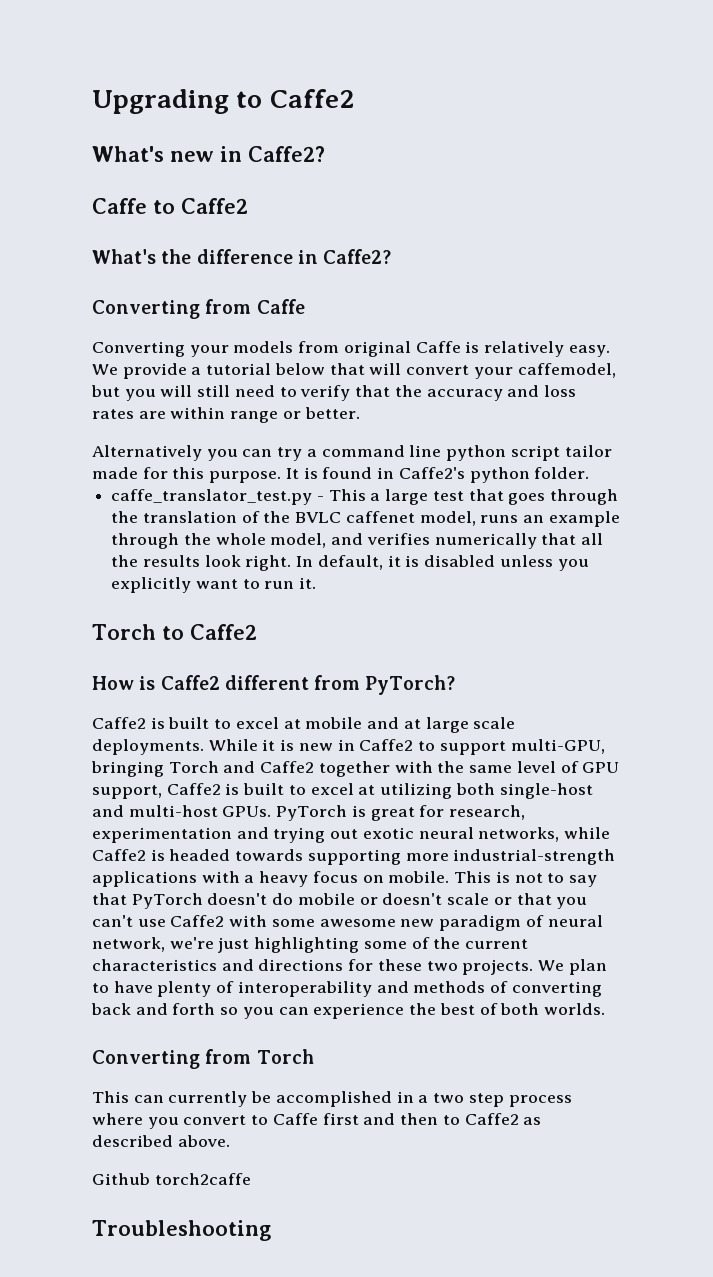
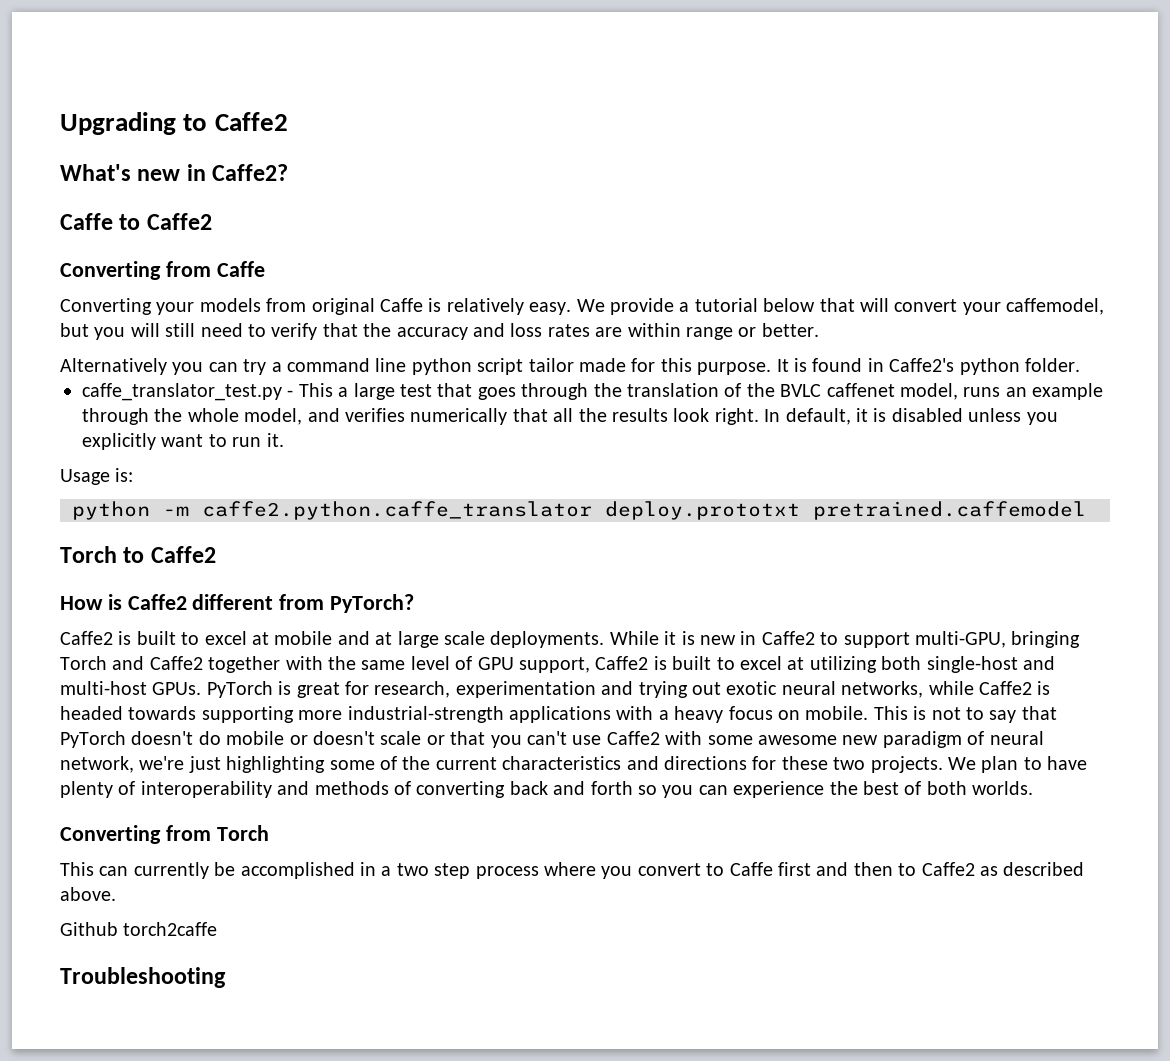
- What's the difference in Caffe2?
+ Usage is:
+ python -m caffe2.python.caffe_translator deploy.prototxt pretrained.caffemodel

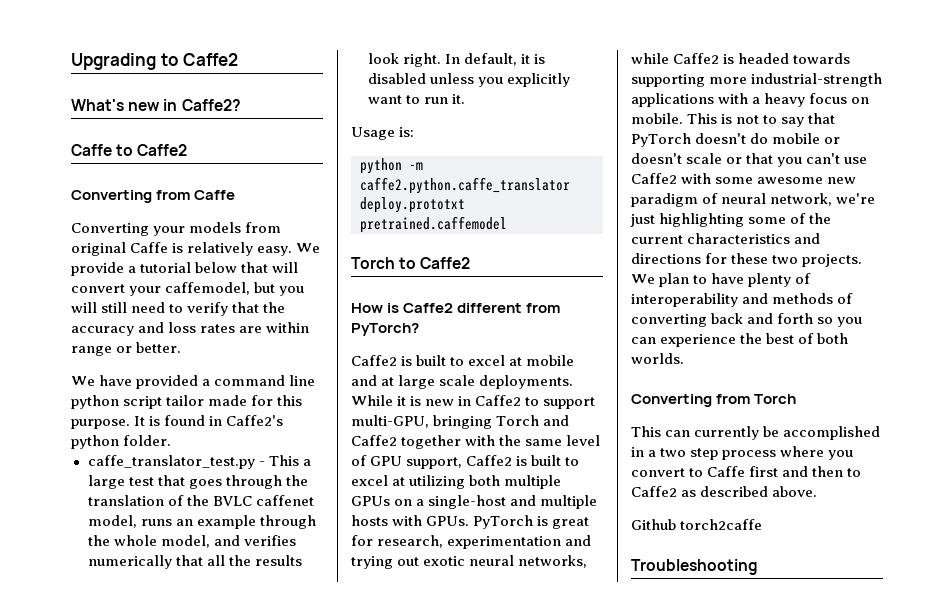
- Alternatively you can try a command line python script tailor made for this purpose.
+ We have provided a command line python script tailor made for this purpose.
- While it is new in Caffe2 to support multi-GPU, bringing Torch and Caffe2 together with the same level of GPU support, Caffe2 is built to excel at utilizing both single-host and multi-host GPUs.
+ While it is new in Caffe2 to support multi-GPU, bringing Torch and Caffe2 together with the same level of GPU support, Caffe2 is built to excel at utilizing both multiple GPUs on a single-host and multiple hosts with GPUs.

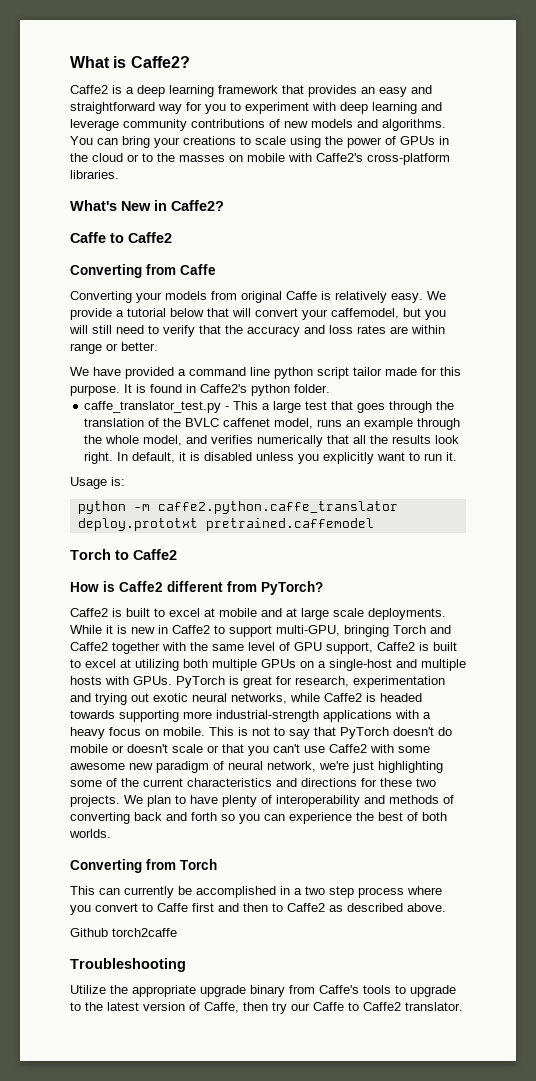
- Upgrading to Caffe2
+ What is Caffe2?
+ Caffe2 is a deep learning framework that provides an easy and straightforward way for you to experiment with deep learning and leverage community contributions of new models and algorithms. You can bring your creations to scale using the power of GPUs in the cloud or to the masses on mobile with Caffe2's cross-platform libraries.
- What's new in Caffe2?
+ What's New in Caffe2?
+ Utilize the appropriate upgrade binary from Caffe's tools to upgrade to the latest version of Caffe, then try our Caffe to Caffe2 translator.

